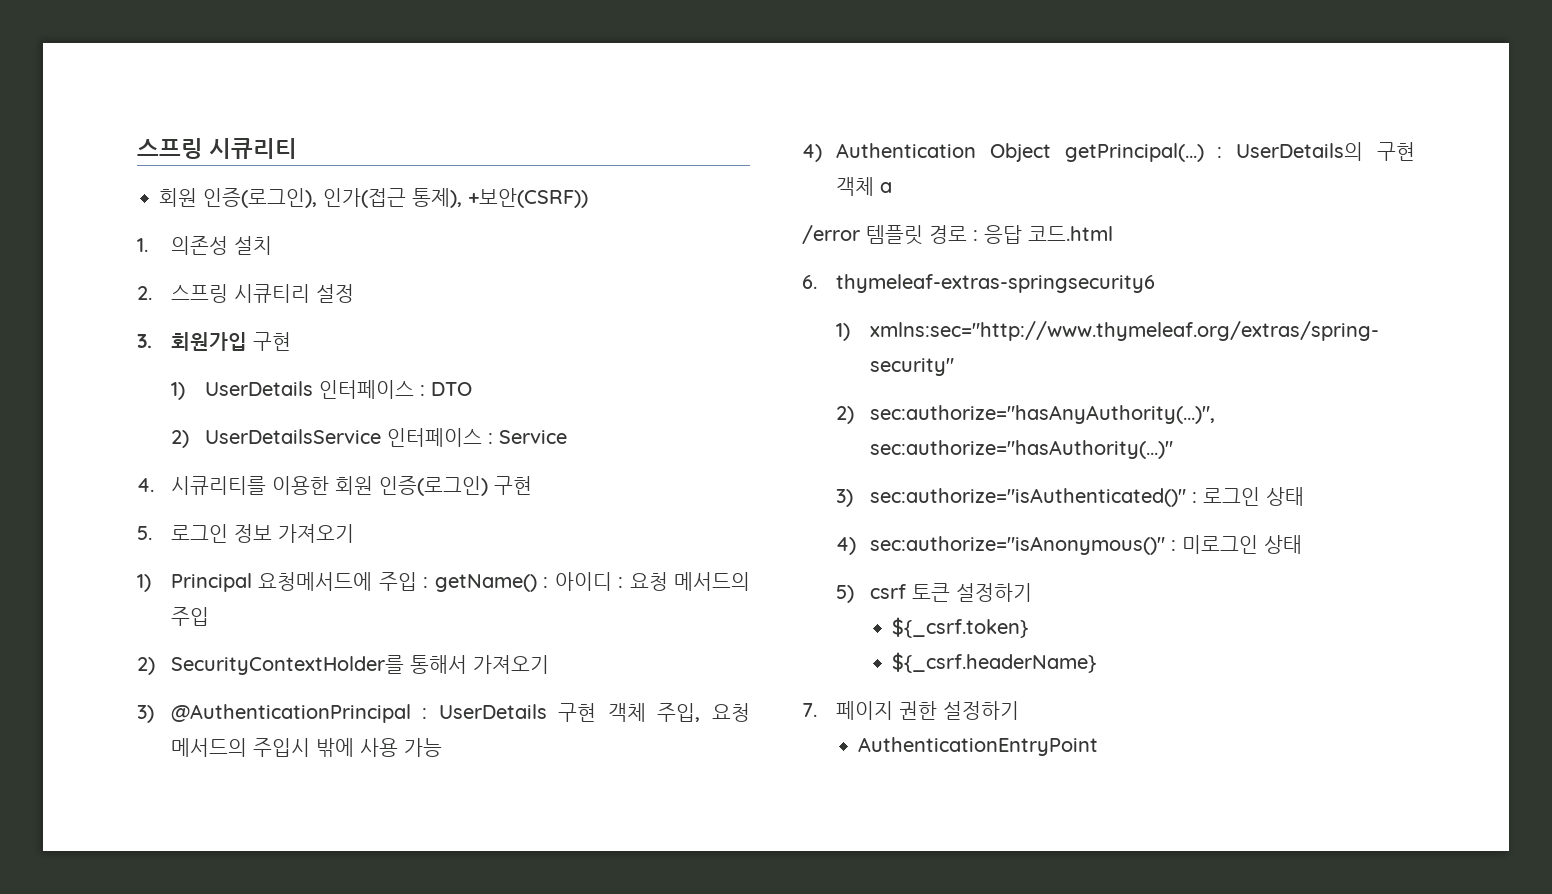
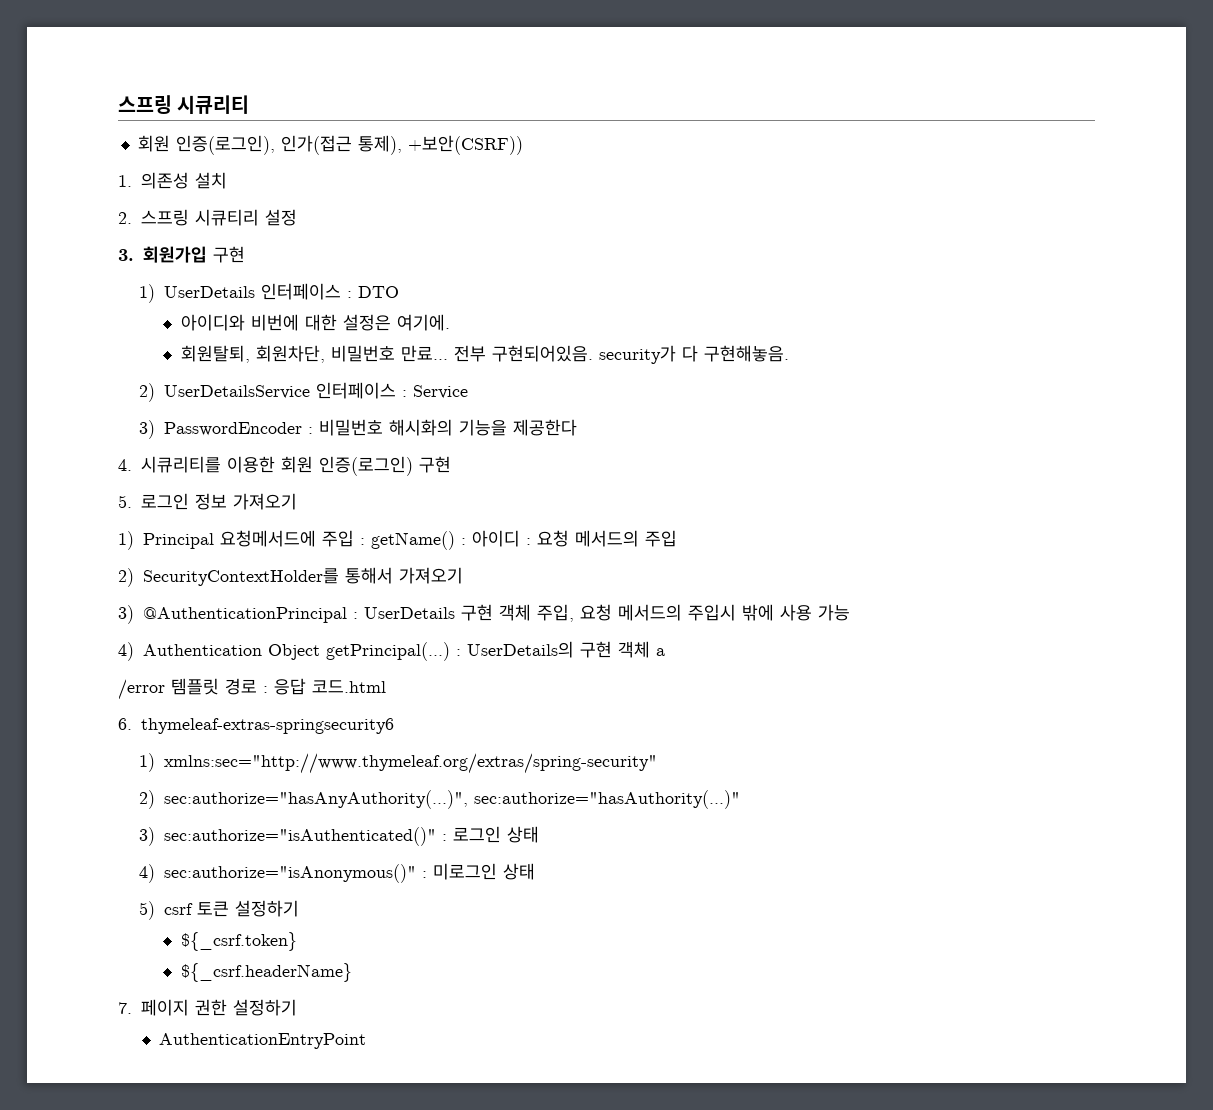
+ 아이디와 비번에 대한 설정은 여기에.
+ 회원탈퇴, 회원차단, 비밀번호 만료... 전부 구현되어있음. security가 다 구현해놓음.
+ 3) PasswordEncoder : 비밀번호 해시화의 기능을 제공한다

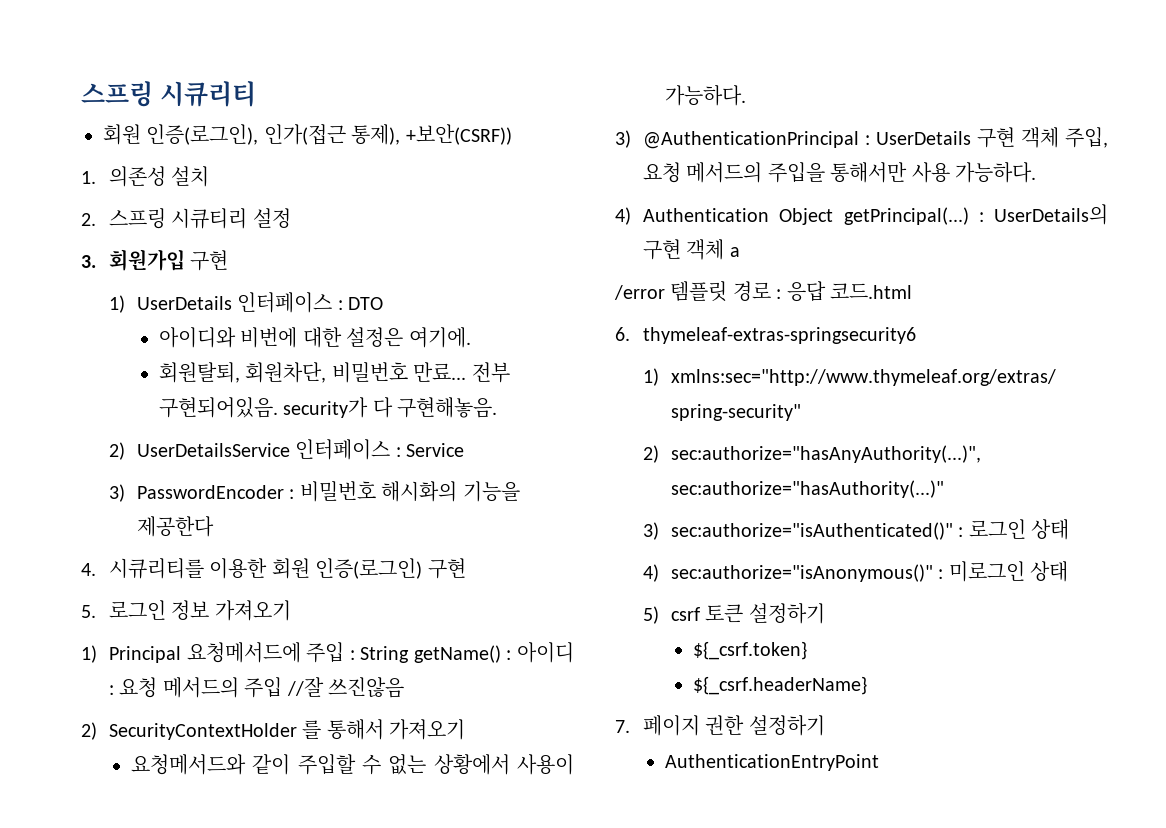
- 1) Principal 요청메서드에 주입 : getName() : 아이디 : 요청 메서드의 주입
- 2) SecurityContextHolder를 통해서 가져오기
+ 1) Principal 요청메서드에 주입 : String getName() : 아이디 : 요청 메서드의 주입 //잘 쓰진않음
+ 2) SecurityContextHolder 를 통해서 가져오기
+ 요청메서드와 같이 주입할 수 없는 상황에서 사용이 가능하다.
- 3) @AuthenticationPrincipal : UserDetails 구현 객체 주입, 요청 메서드의 주입시 밖에 사용 가능
+ 3) @AuthenticationPrincipal : UserDetails 구현 객체 주입, 요청 메서드의 주입을 통해서만 사용 가능하다.

